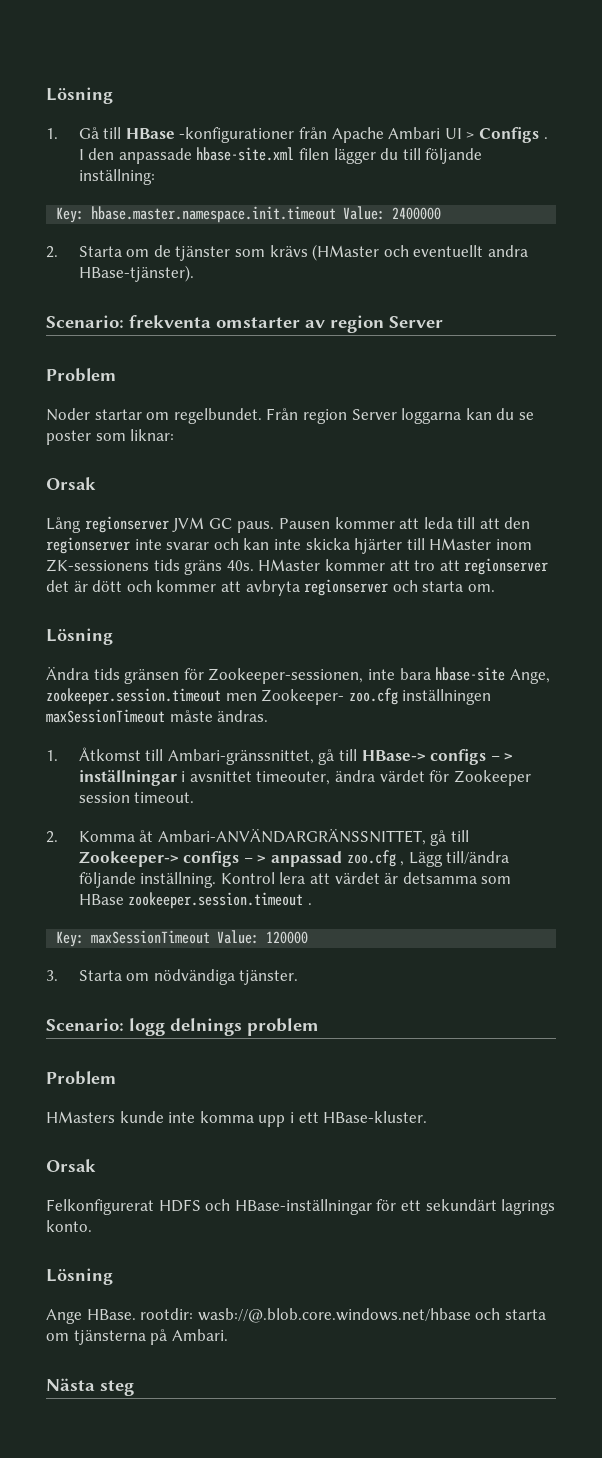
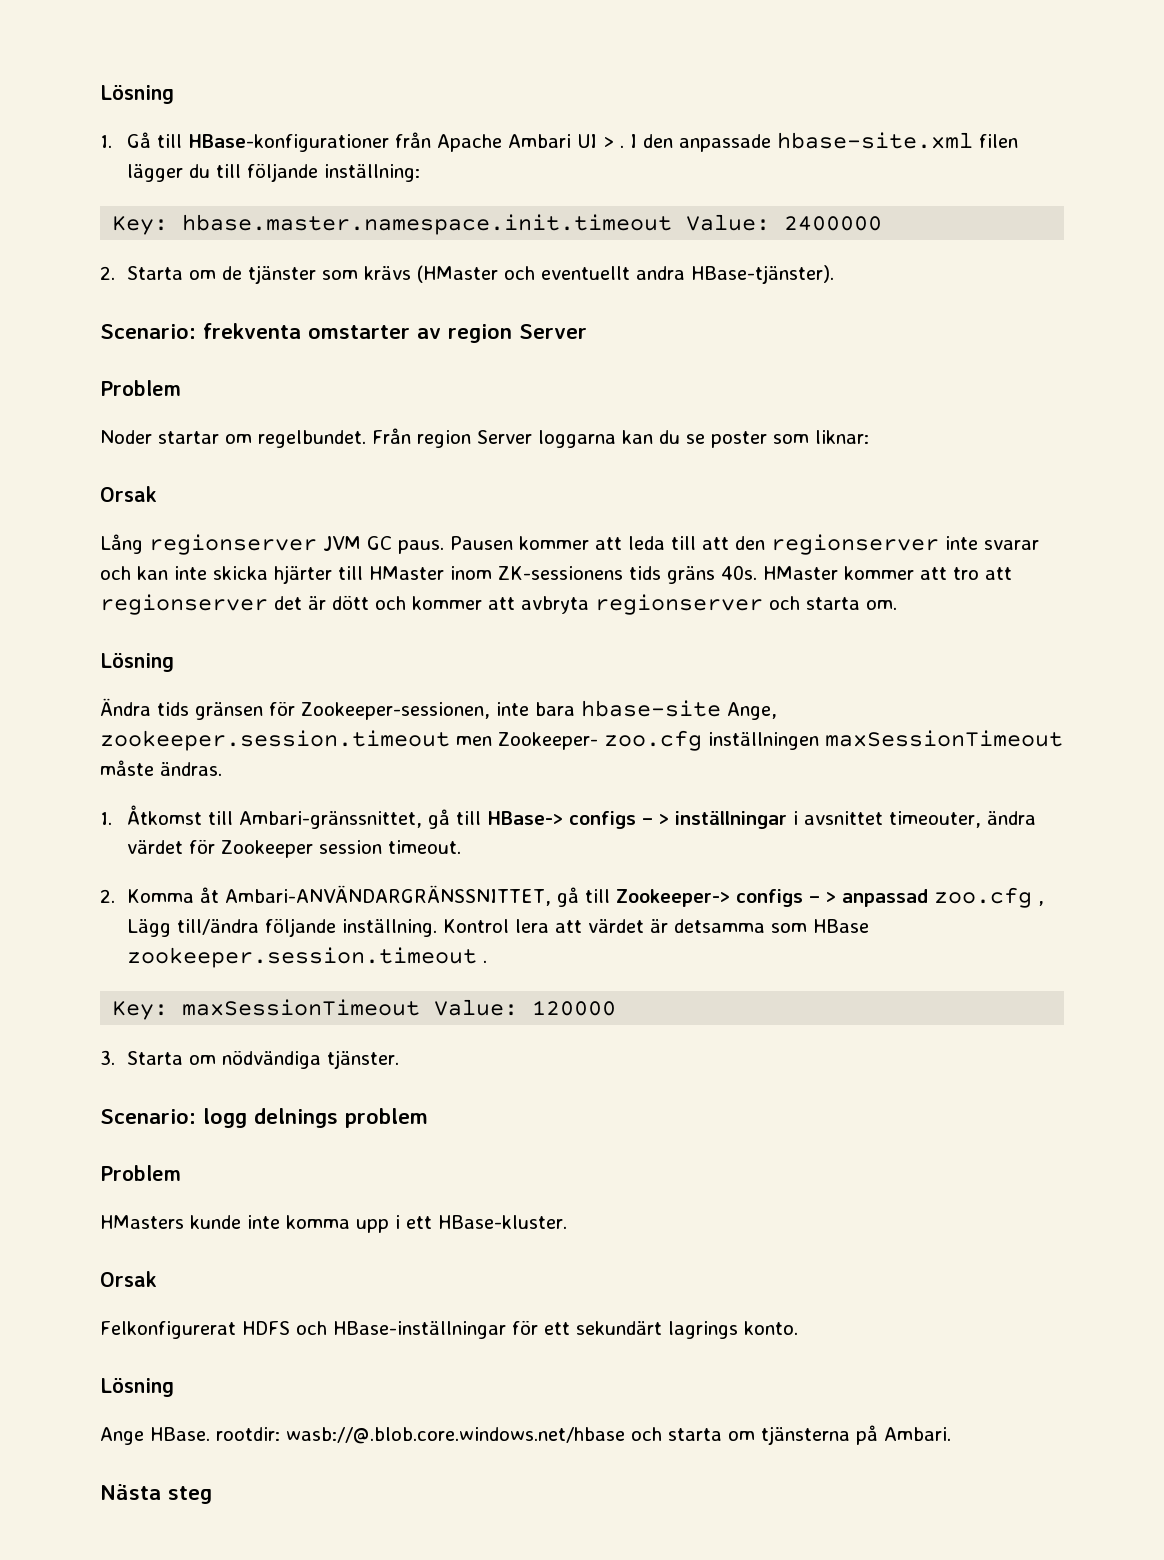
- 1. Gå till HBase -konfigurationer från Apache Ambari UI > Configs .
+ 1. Gå till HBase-konfigurationer från Apache Ambari UI > .

